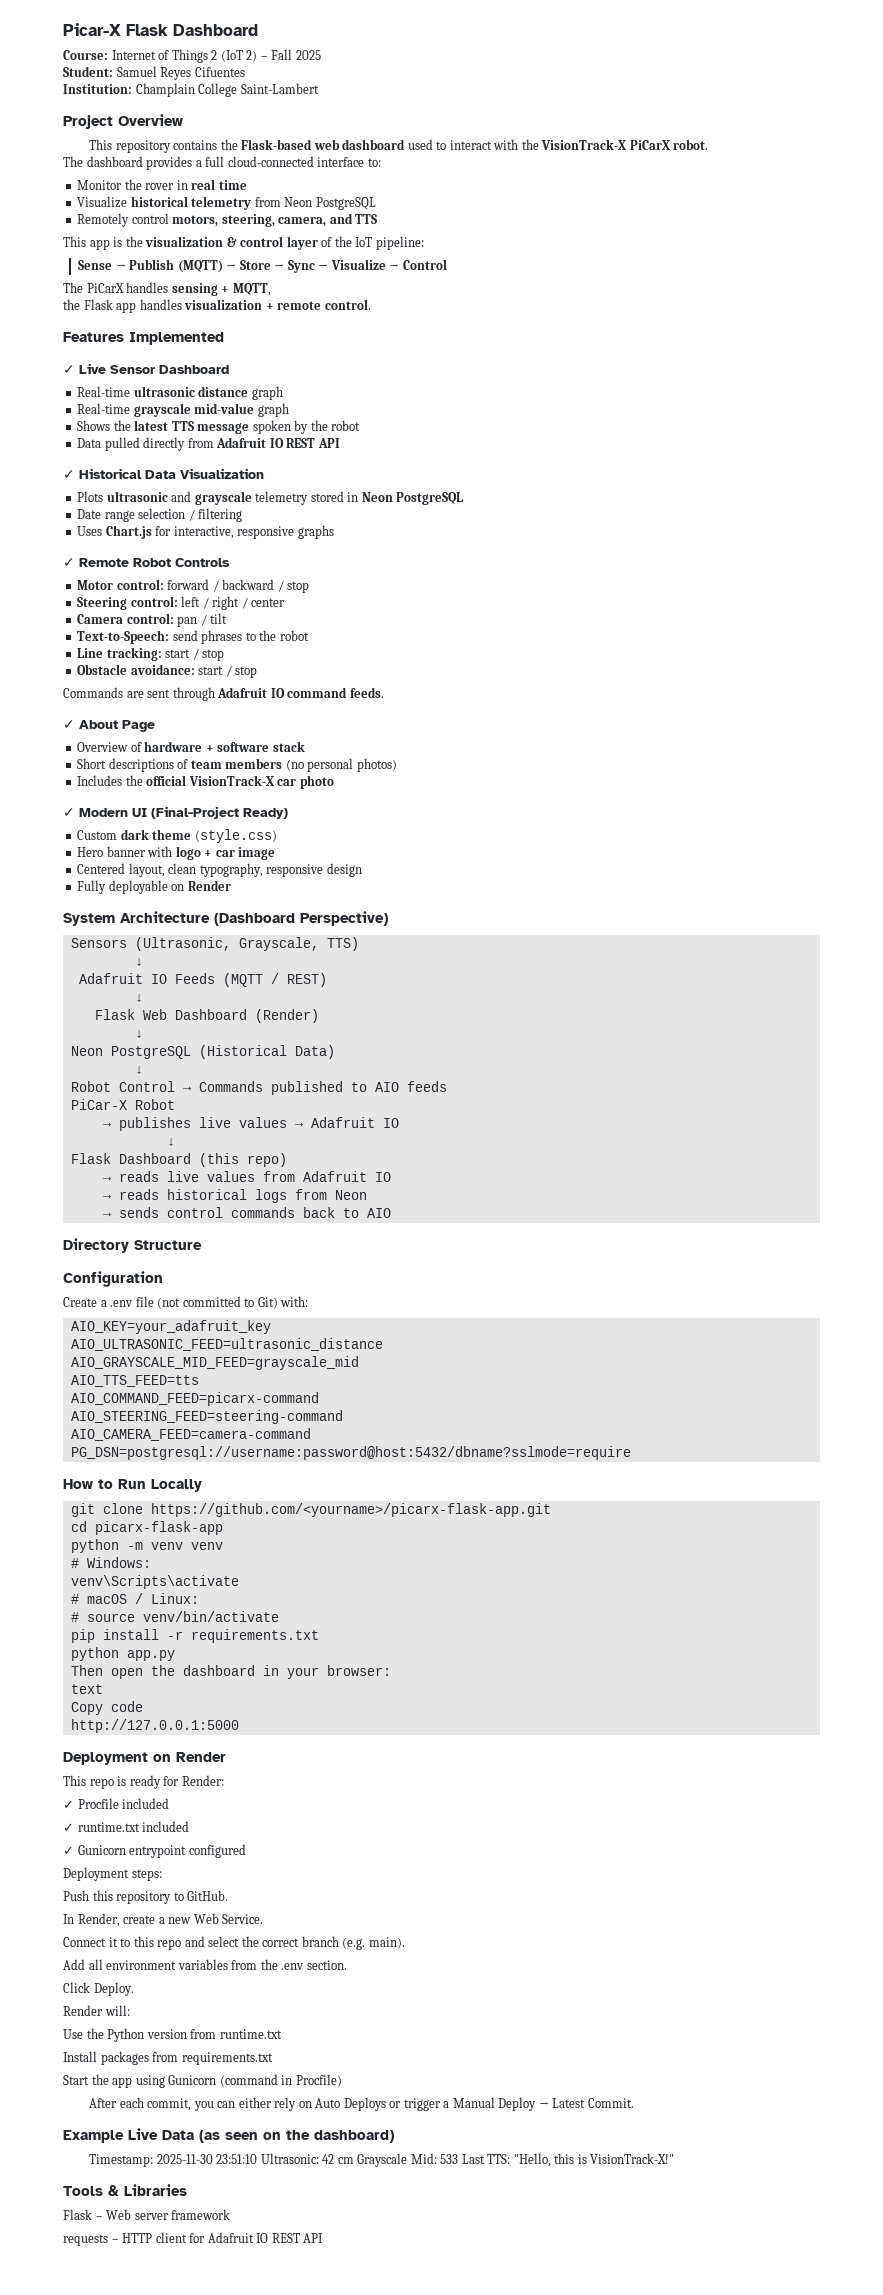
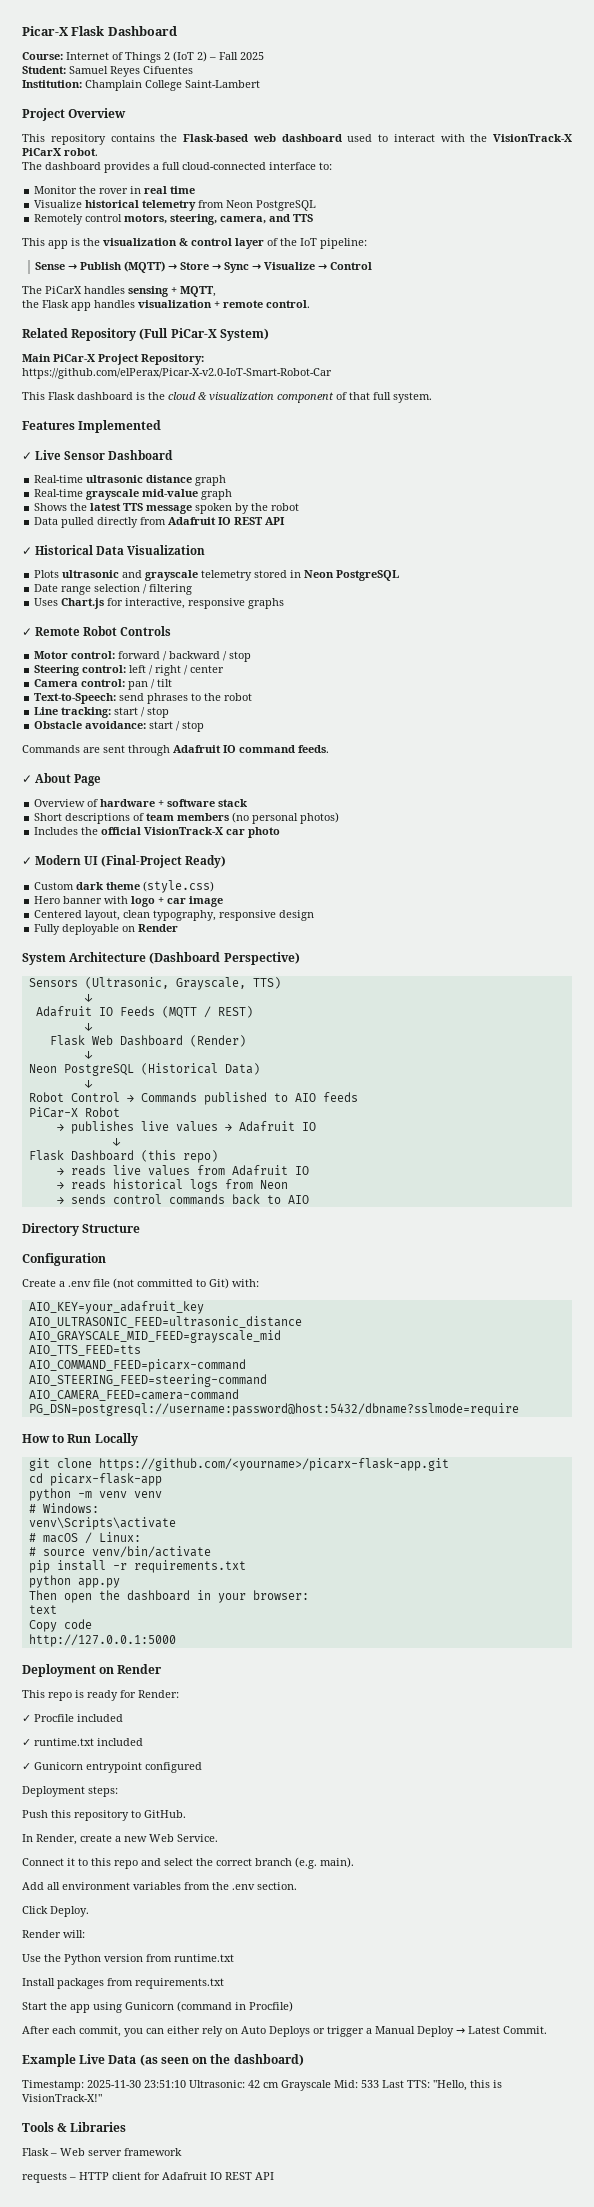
+ Related Repository (Full PiCar-X System)
+ Main PiCar-X Project Repository:
+ https://github.com/elPerax/Picar-X-v2.0-IoT-Smart-Robot-Car
+ This Flask dashboard is the cloud & visualization component of that full system.

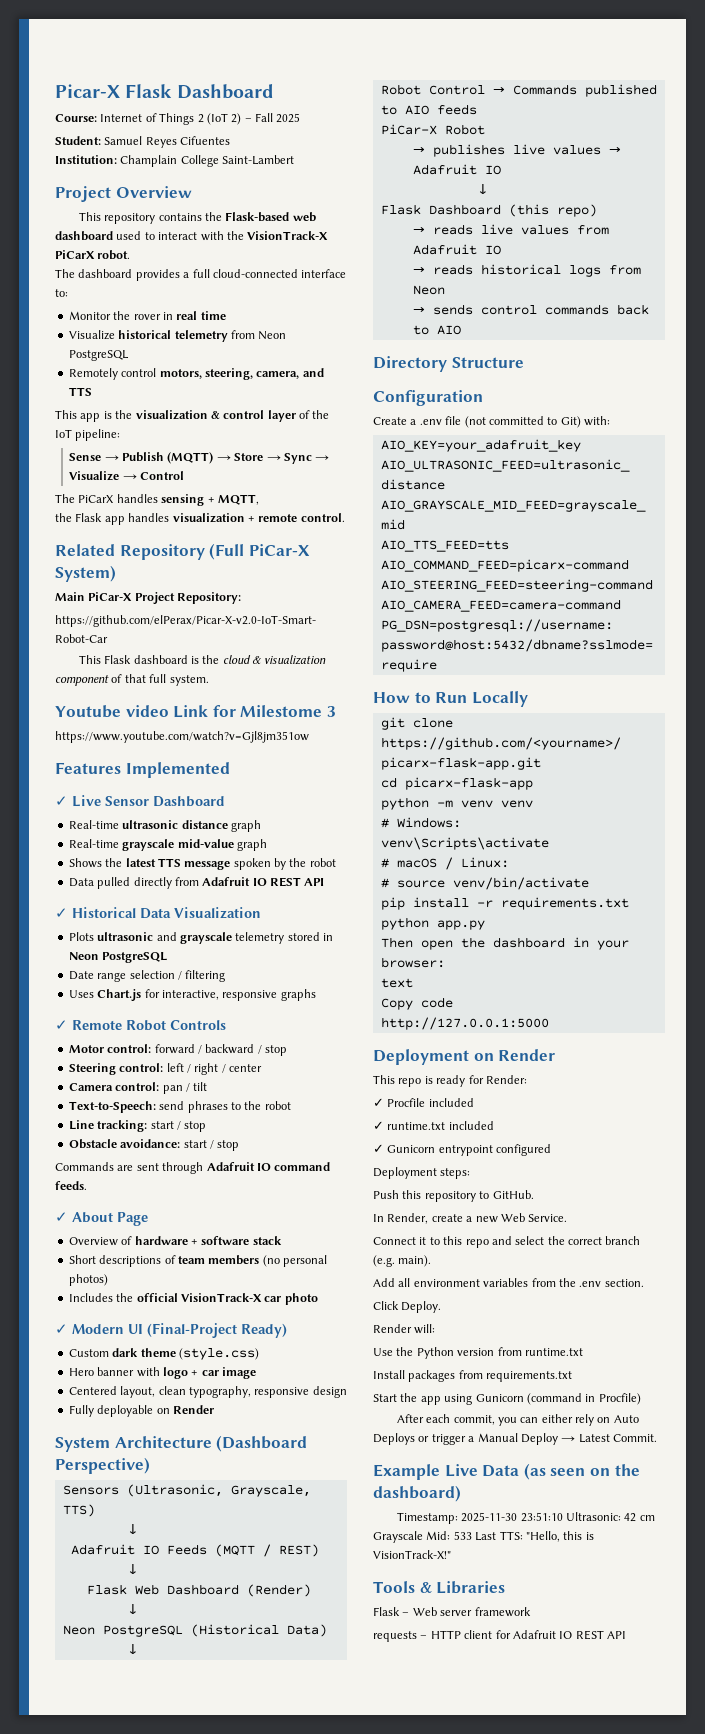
+ Youtube video Link for Milestome 3
+ https://www.youtube.com/watch?v=Gjl8jm351ow

